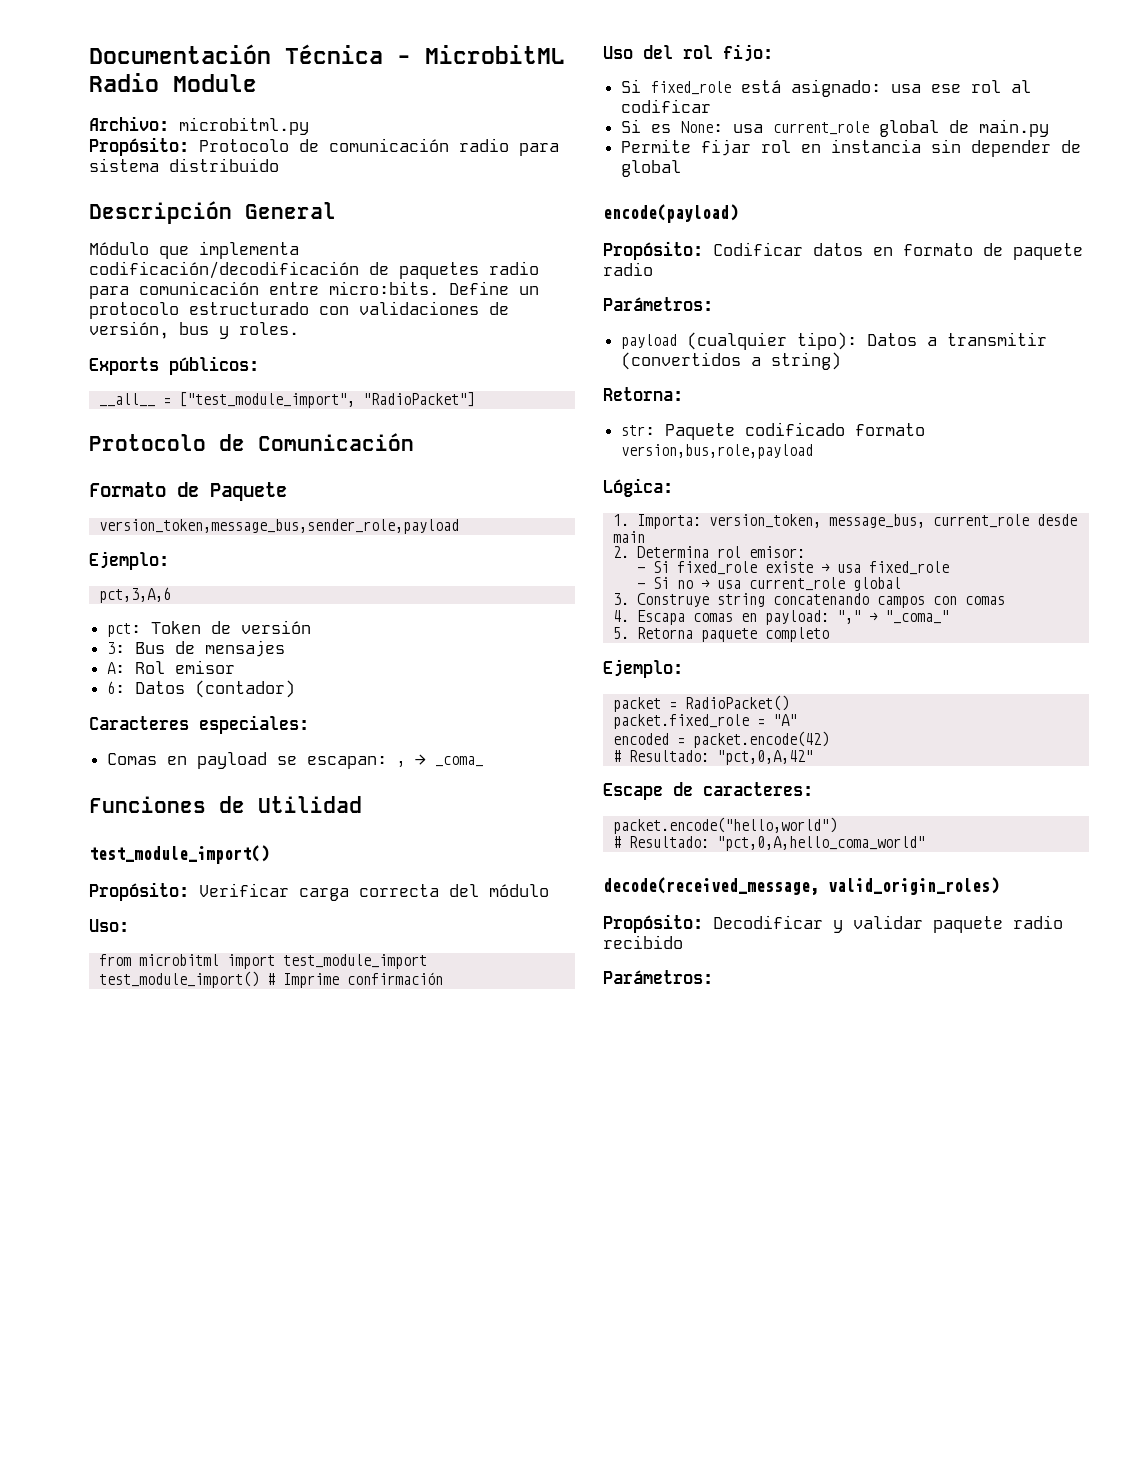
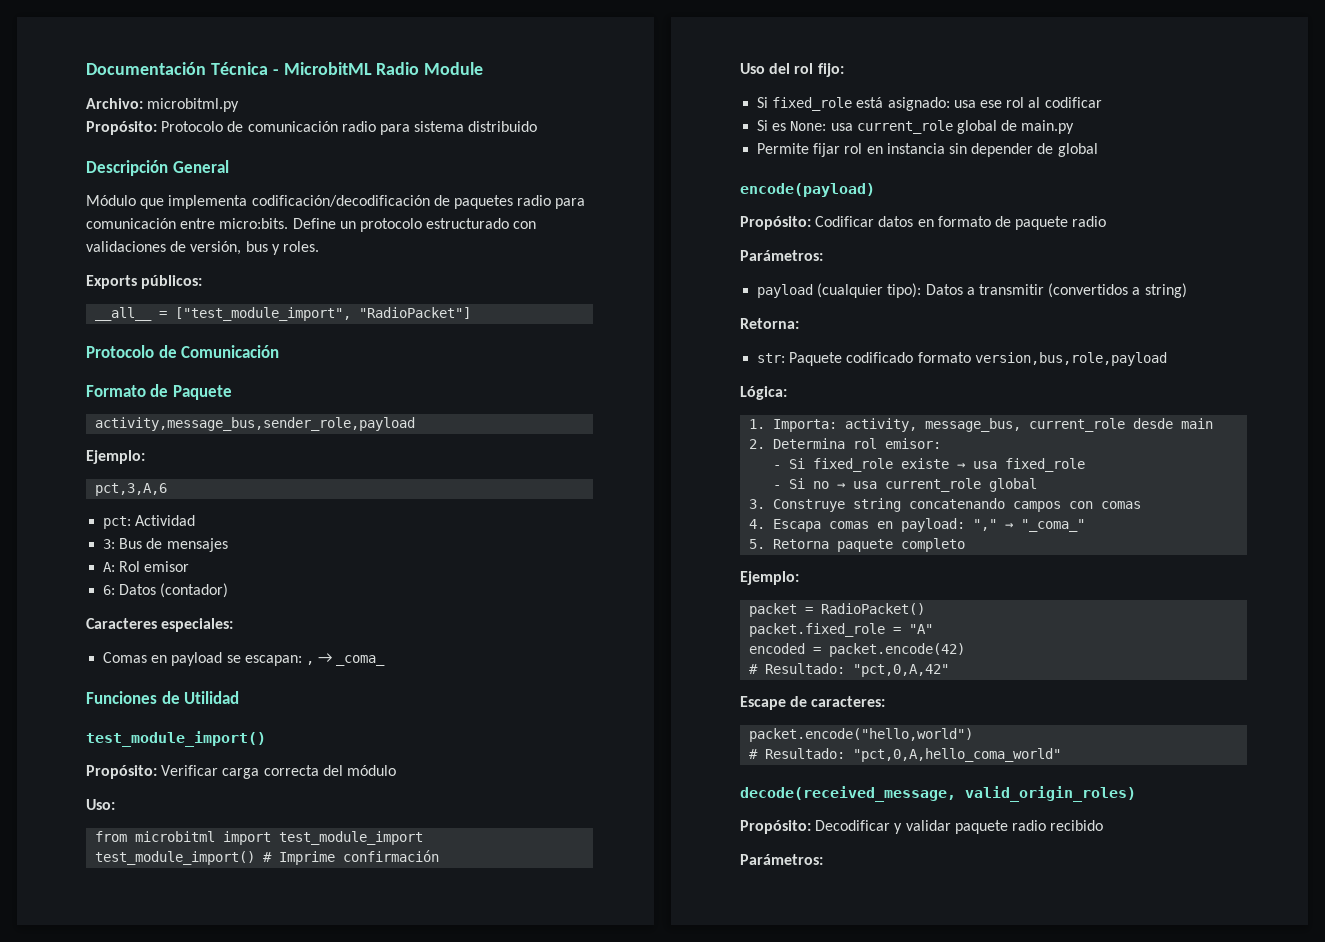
- version_token,message_bus,sender_role,payload
+ activity,message_bus,sender_role,payload
- pct: Token de versión
+ pct: Actividad
- 1. Importa: version_token, message_bus, current_role desde main
+ 1. Importa: activity, message_bus, current_role desde main

